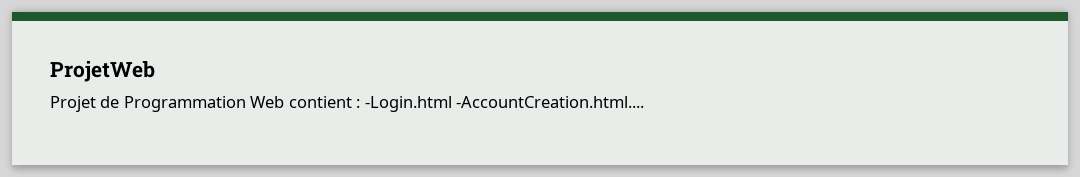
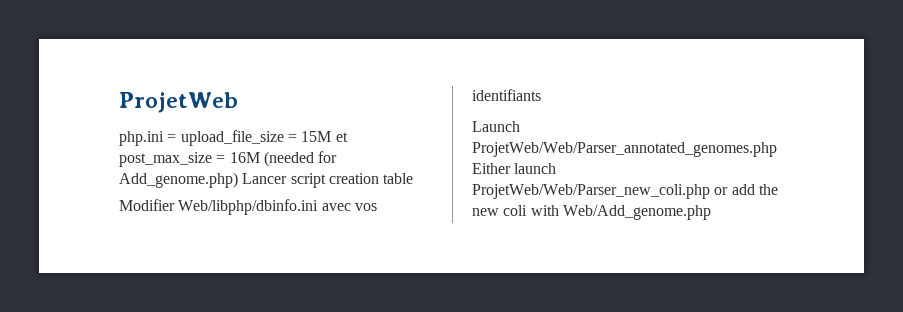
- Projet de Programmation Web contient : -Login.html -AccountCreation.html....
+ php.ini = upload_file_size = 15M et post_max_size = 16M (needed for Add_genome.php) Lancer script creation table
+ Modifier Web/libphp/dbinfo.ini avec vos identifiants
+ Launch ProjetWeb/Web/Parser_annotated_genomes.php Either launch ProjetWeb/Web/Parser_new_coli.php or add the new coli with Web/Add_genome.php

